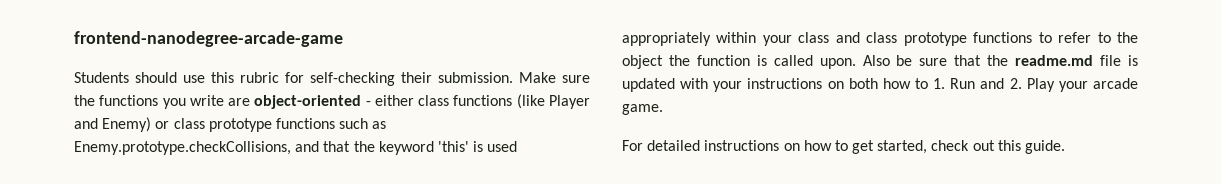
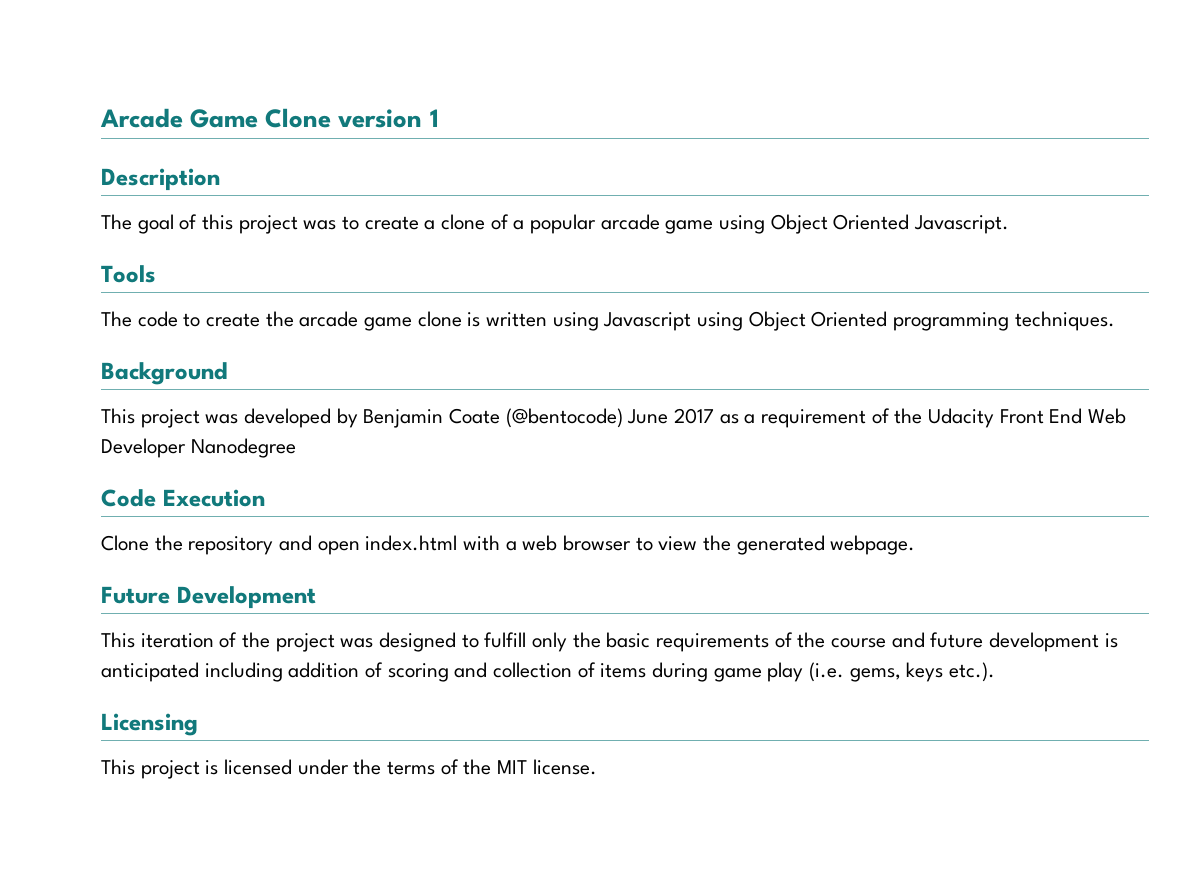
- frontend-nanodegree-arcade-game
- Students should use this rubric for self-checking their submission. Make sure the functions you write are object-oriented - either class functions (like Player and Enemy) or class prototype functions such as Enemy.prototype.checkCollisions, and that the keyword 'this' is used appropriately within your class and class prototype functions to refer to the object the function is called upon. Also be sure that the readme.md file is updated with your instructions on both how to 1. Run and 2. Play your arcade game.
- For detailed instructions on how to get started, check out this guide.
+ Arcade Game Clone version 1
+ Description
+ The goal of this project was to create a clone of a popular arcade game using Object Oriented Javascript.
+ Tools
+ The code to create the arcade game clone is written using Javascript using Object Oriented programming techniques.
+ Background
+ This project was developed by Benjamin Coate (@bentocode) June 2017 as a requirement of the Udacity Front End Web Developer Nanodegree
+ Code Execution
+ Clone the repository and open index.html with a web browser to view the generated webpage.
+ Future Development
+ This iteration of the project was designed to fulfill only the basic requirements of the course and future development is anticipated including addition of scoring and collection of items during game play (i.e. gems, keys etc.).
+ Licensing
+ This project is licensed under the terms of the MIT license.

